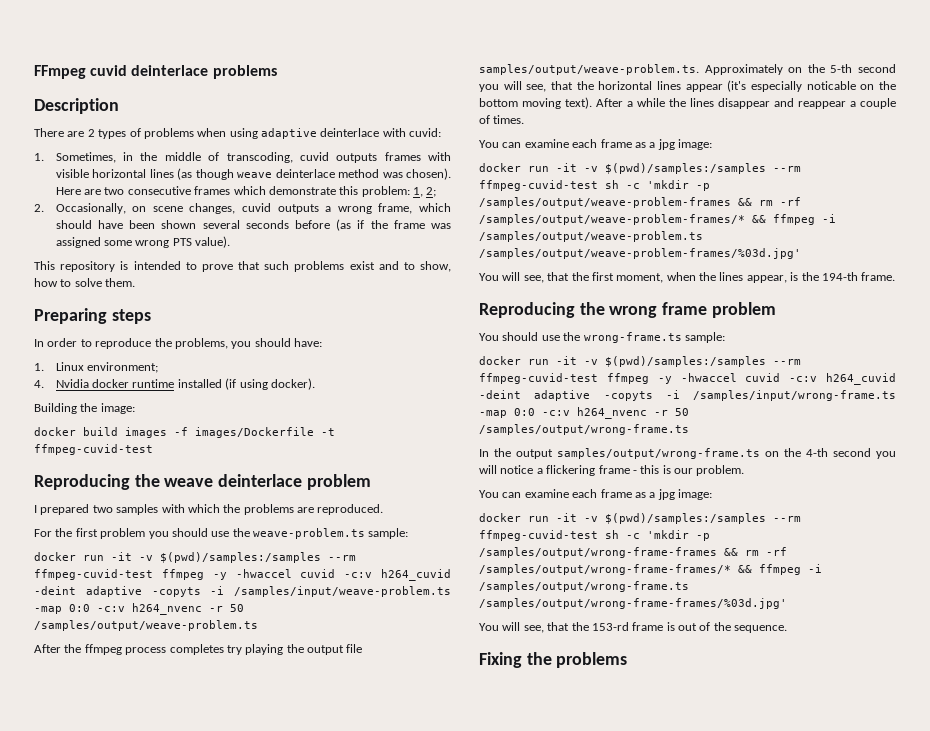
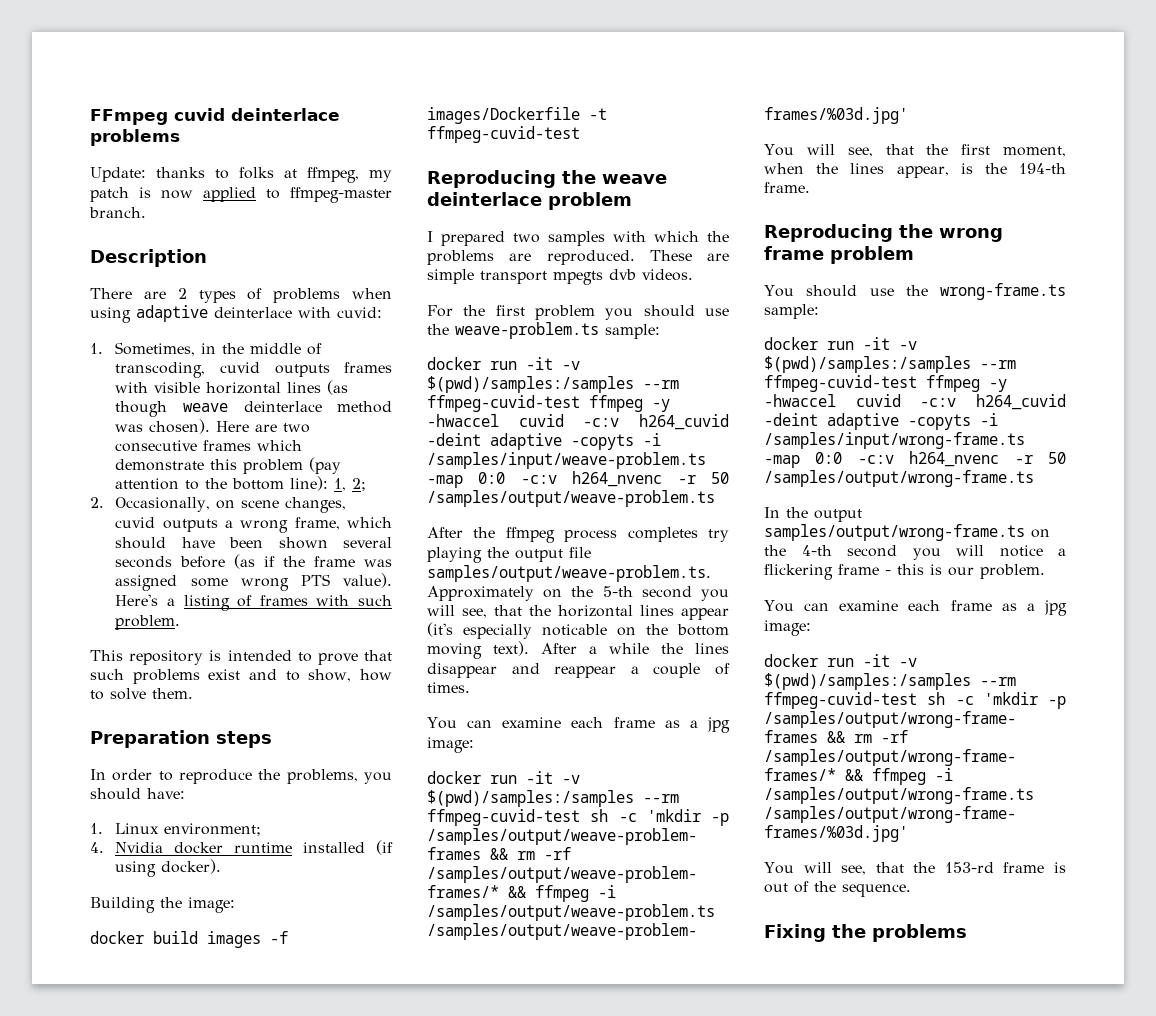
+ Update: thanks to folks at ffmpeg, my patch is now applied to ffmpeg-master branch.
- Here are two consecutive frames which demonstrate this problem: 1, 2;
+ Here are two consecutive frames which demonstrate this problem (pay attention to the bottom line): 1, 2;
+ Here's a listing of frames with such problem.
- Preparing steps
+ Preparation steps
+ These are simple transport mpegts dvb videos.

